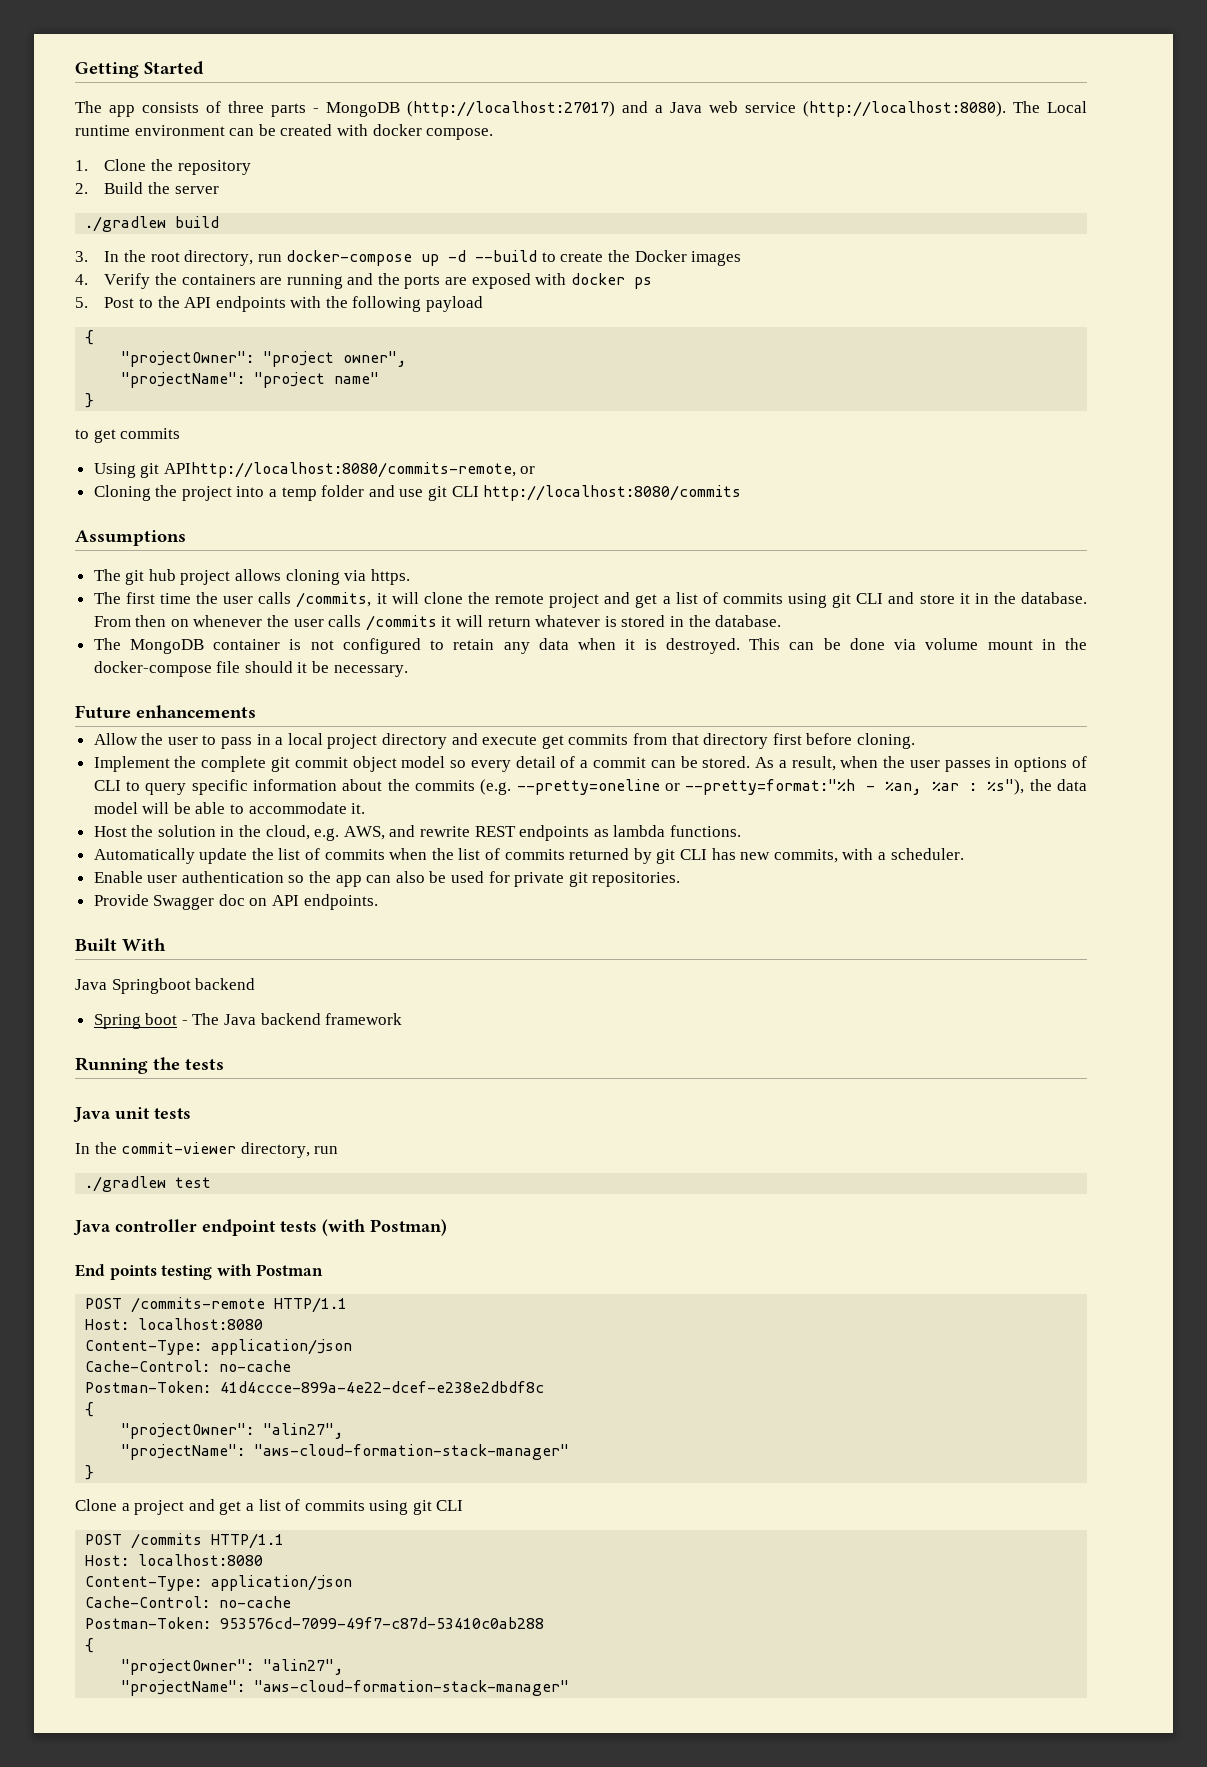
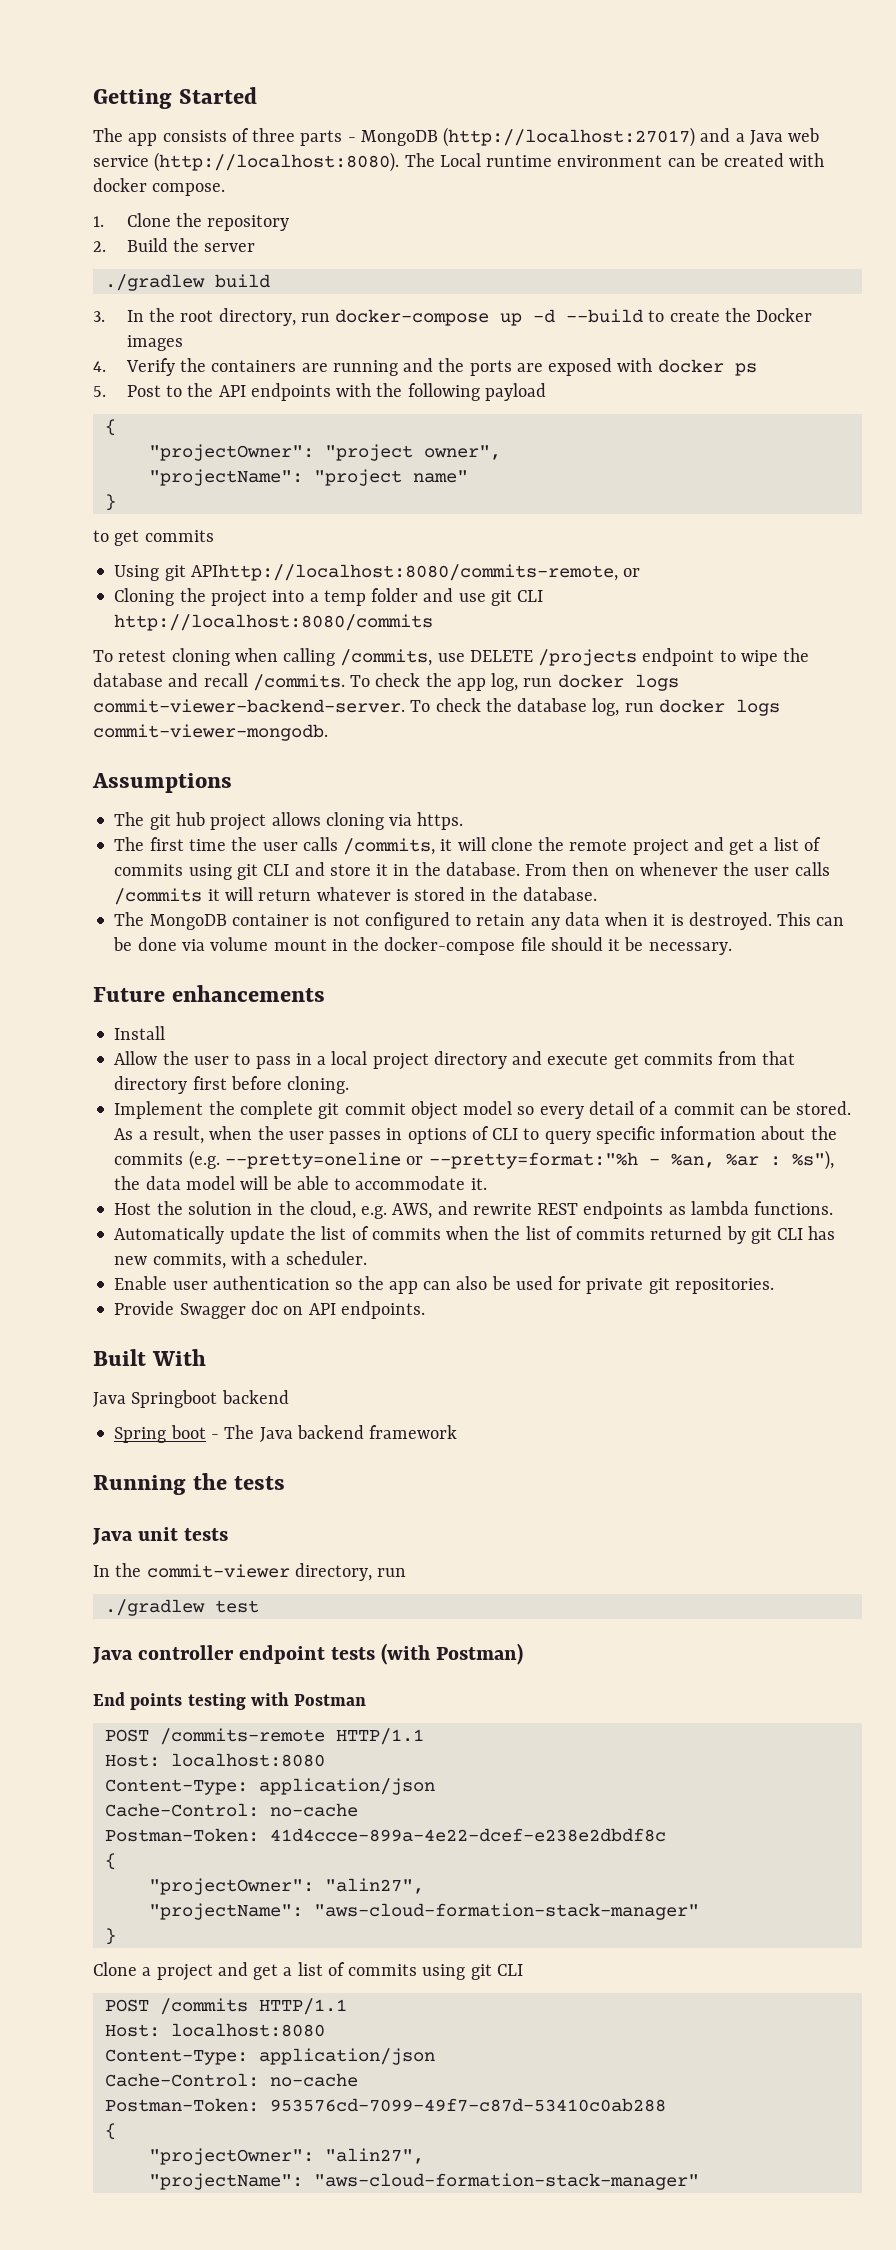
+ To retest cloning when calling /commits, use DELETE /projects endpoint to wipe the database and recall /commits. To check the app log, run docker logs commit-viewer-backend-server. To check the database log, run docker logs commit-viewer-mongodb.
+ Install

